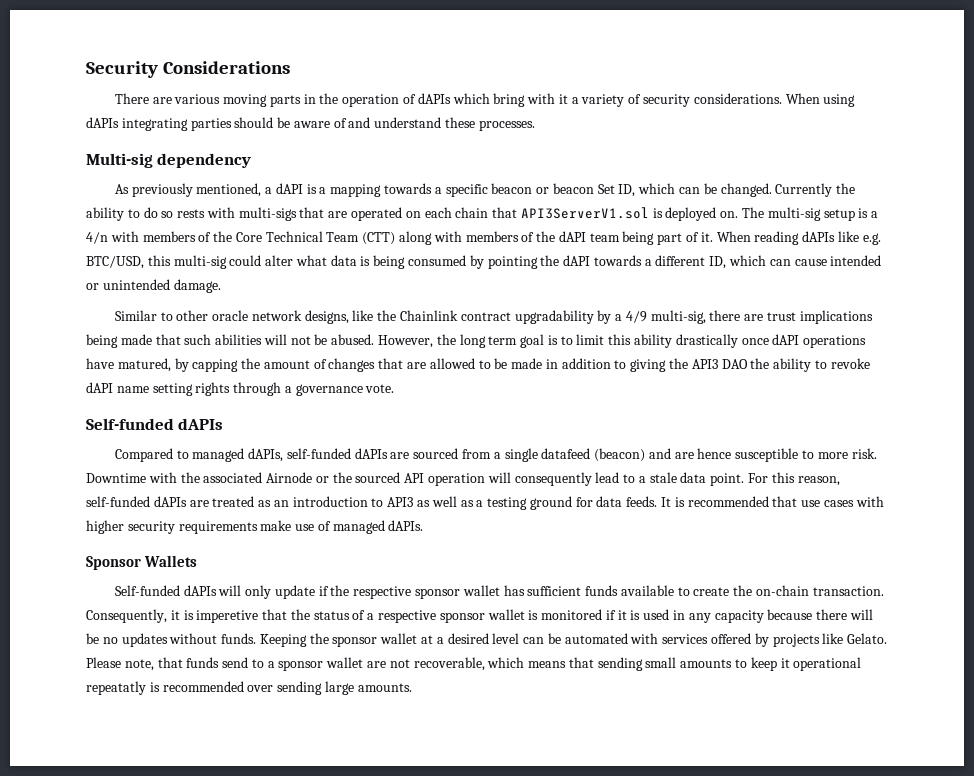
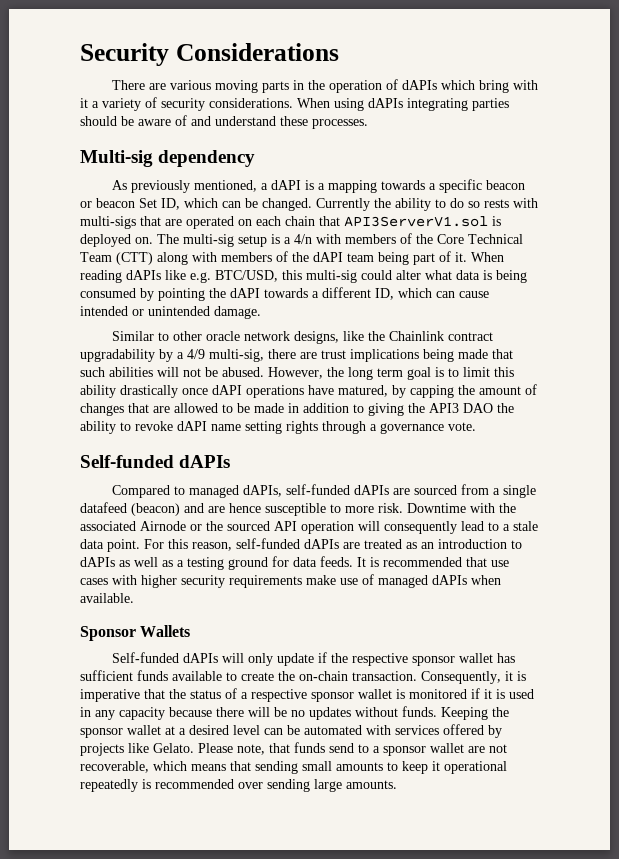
- For this reason, self-funded dAPIs are treated as an introduction to API3 as well as a testing ground for data feeds.
+ For this reason, self-funded dAPIs are treated as an introduction to dAPIs as well as a testing ground for data feeds.
- It is recommended that use cases with higher security requirements make use of managed dAPIs.
+ It is recommended that use cases with higher security requirements make use of managed dAPIs when available.
- Consequently, it is imperetive that the status of a respective sponsor wallet is monitored if it is used in any capacity because there will be no updates without funds.
+ Consequently, it is imperative that the status of a respective sponsor wallet is monitored if it is used in any capacity because there will be no updates without funds.
- Please note, that funds send to a sponsor wallet are not recoverable, which means that sending small amounts to keep it operational repeatatly is recommended over sending large amounts.
+ Please note, that funds send to a sponsor wallet are not recoverable, which means that sending small amounts to keep it operational repeatedly is recommended over sending large amounts.

